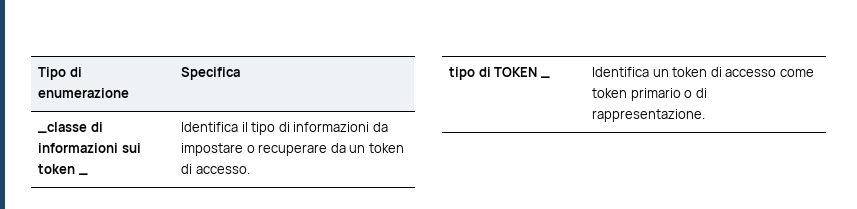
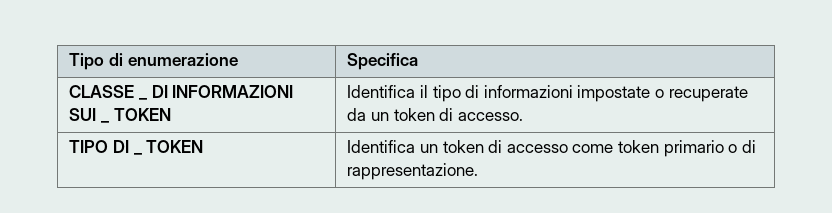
- _classe di informazioni sui token _ | Identifica il tipo di informazioni da impostare o recuperare da un token di accesso.
+ CLASSE _ DI INFORMAZIONI SUI _ TOKEN | Identifica il tipo di informazioni impostate o recuperate da un token di accesso.
- tipo di TOKEN _ | Identifica un token di accesso come token primario o di rappresentazione.
+ TIPO DI _ TOKEN | Identifica un token di accesso come token primario o di rappresentazione.

